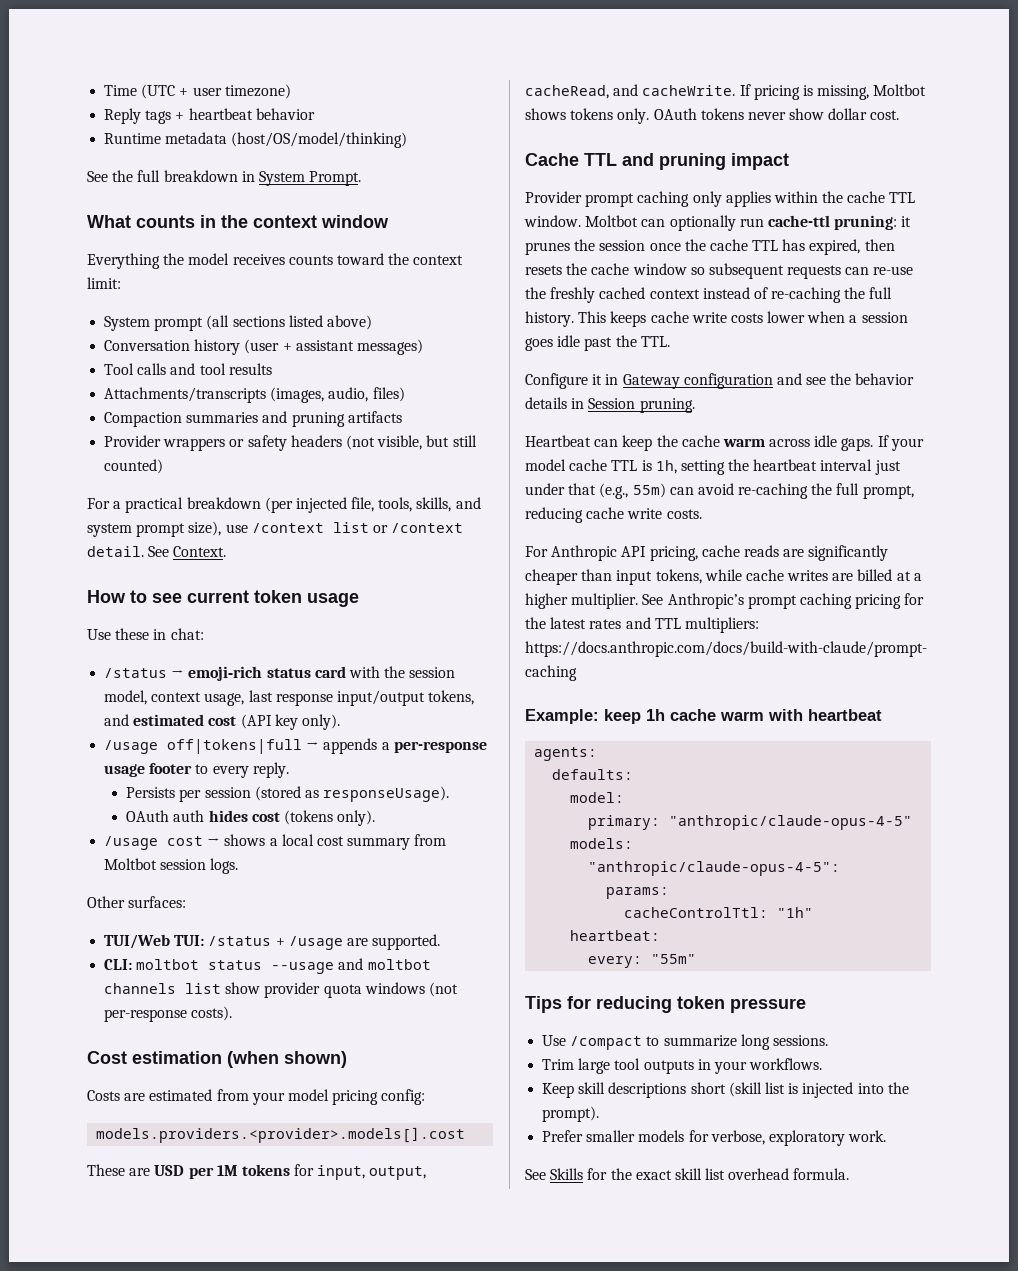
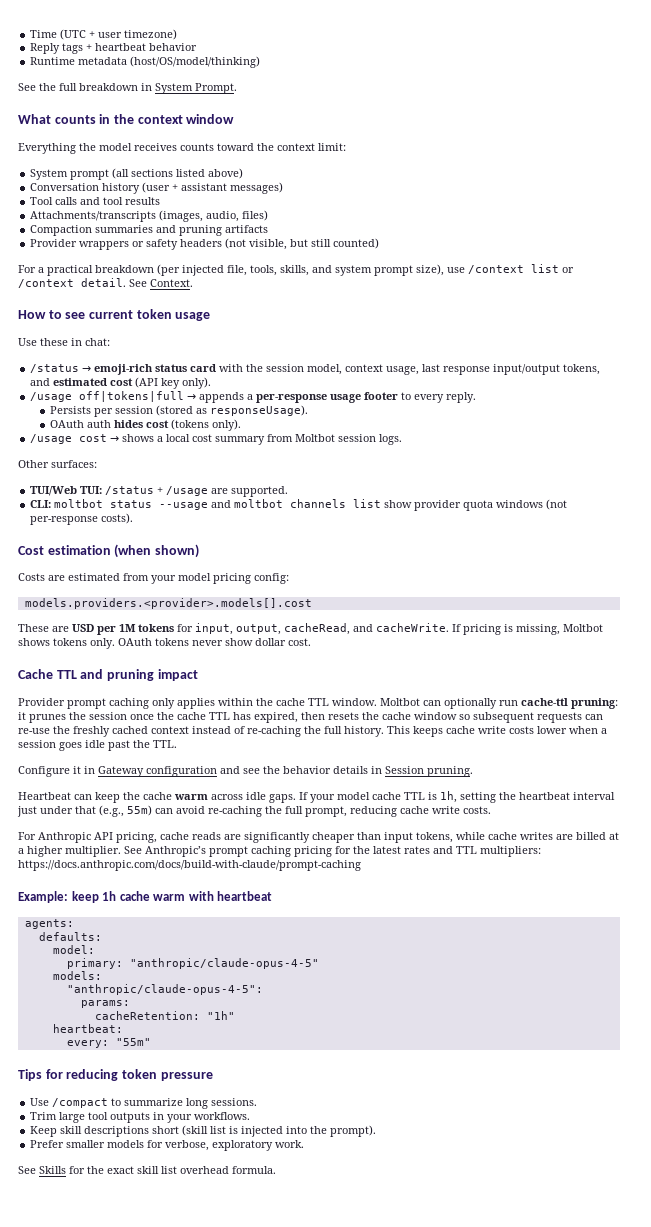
- cacheControlTtl: "1h"
+ cacheRetention: "1h"

